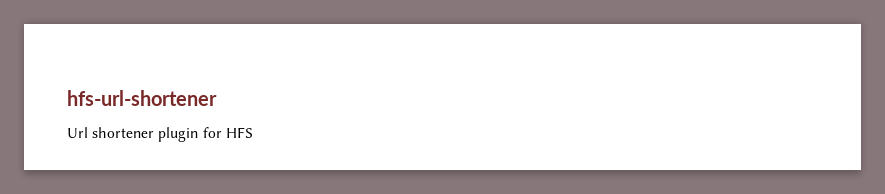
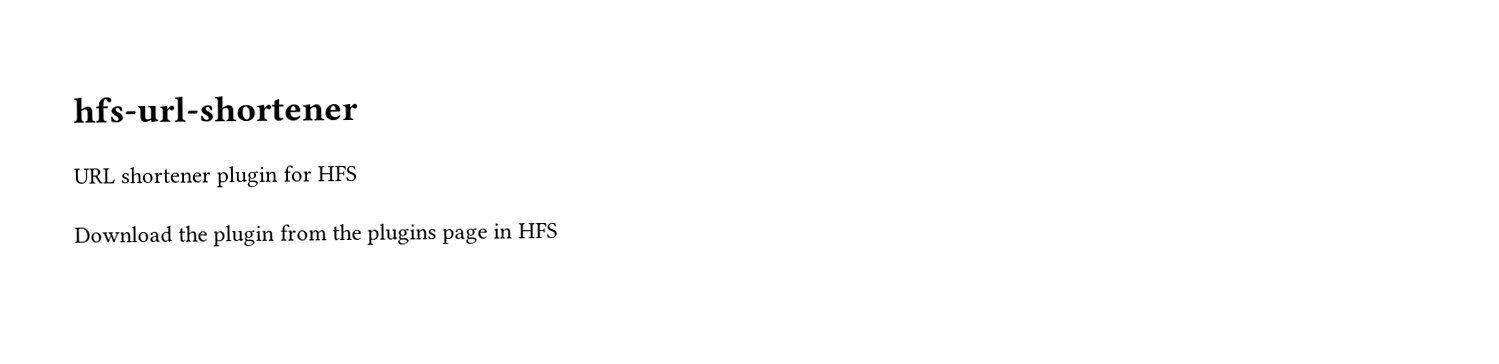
- Url shortener plugin for HFS
+ URL shortener plugin for HFS
+ Download the plugin from the plugins page in HFS

